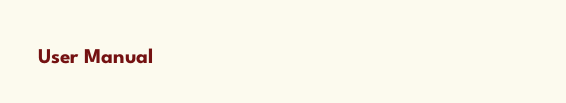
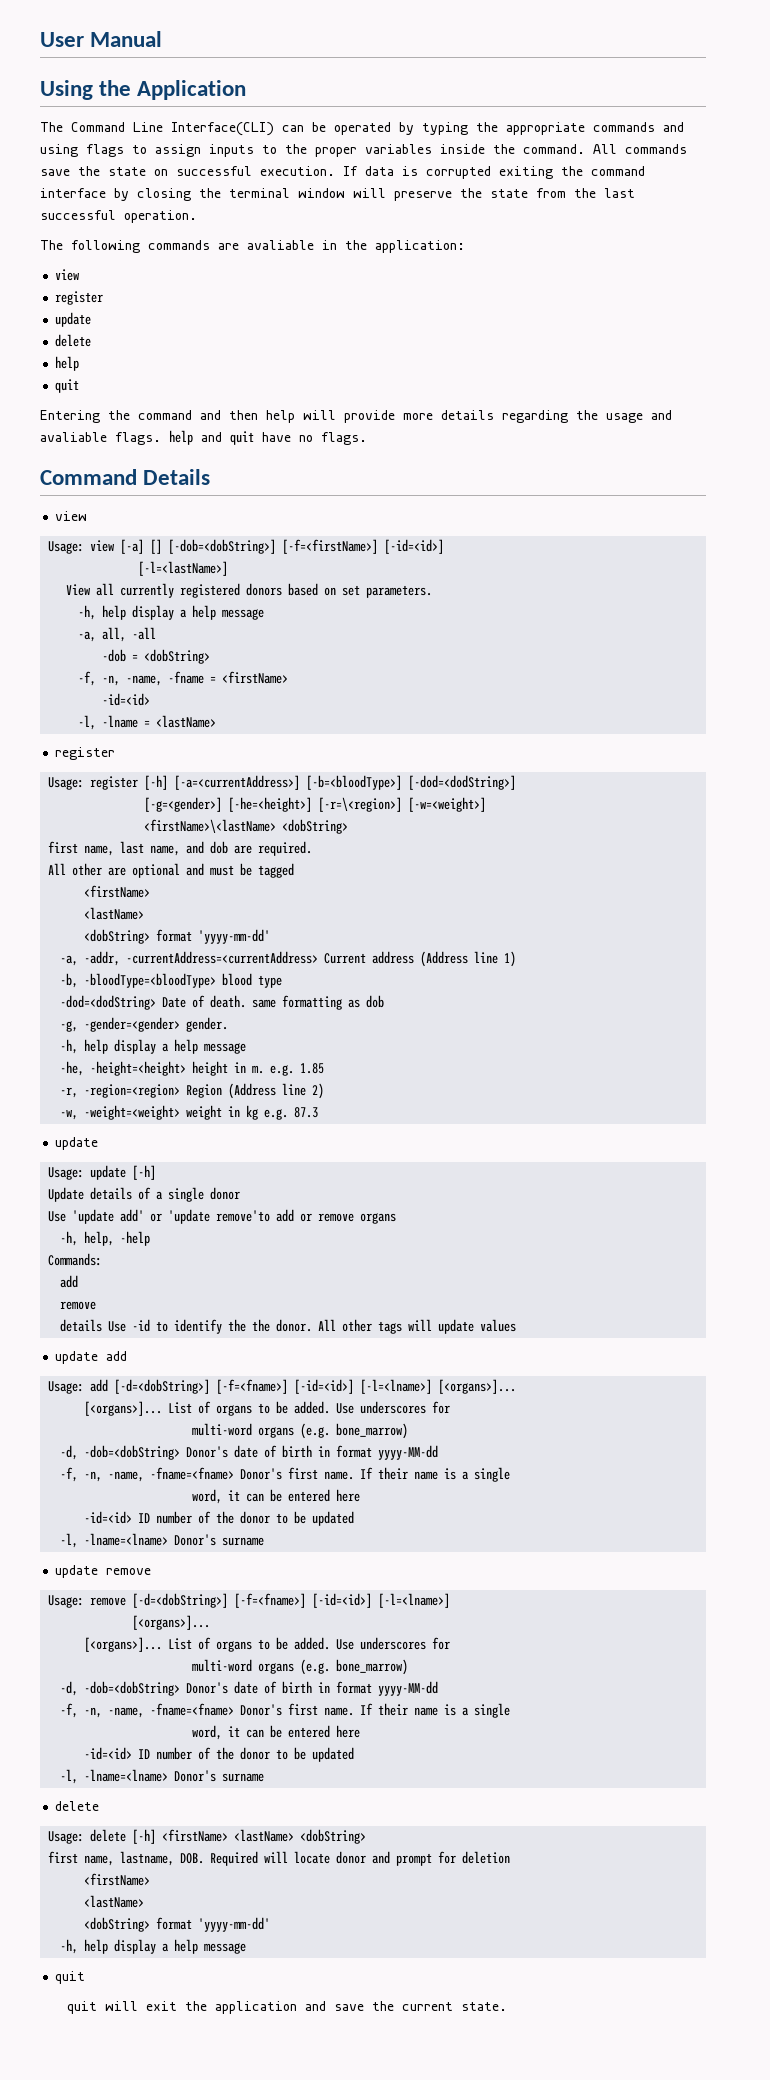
+ Using the Application
+ The Command Line Interface(CLI) can be operated by typing the appropriate commands and using flags to assign inputs to the proper variables inside the command. All commands save the state on successful execution. If data is corrupted exiting the command interface by closing the terminal window will preserve the state from the last successful operation.
+ The following commands are avaliable in the application:
+ view
+ register
+ update
+ delete
+ help
+ quit
+ Entering the command and then help will provide more details regarding the usage and avaliable flags. help and quit have no flags.
+ Command Details
+ view
+ Usage: view [-a] [] [-dob=<dobString>] [-f=<firstName>] [-id=<id>]
+ [-l=<lastName>]
+ View all currently registered donors based on set parameters.
+ -h, help display a help message
+ -a, all, -all
+ -dob = <dobString>
+ -f, -n, -name, -fname = <firstName>
+ -id=<id>
+ -l, -lname = <lastName>
+ register
+ Usage: register [-h] [-a=<currentAddress>] [-b=<bloodType>] [-dod=<dodString>]
+ [-g=<gender>] [-he=<height>] [-r=\<region>] [-w=<weight>]
+ <firstName>\<lastName> <dobString>
+ first name, last name, and dob are required.
+ All other are optional and must be tagged
+ <firstName>
+ <lastName>
+ <dobString> format 'yyyy-mm-dd'
+ -a, -addr, -currentAddress=<currentAddress> Current address (Address line 1)
+ -b, -bloodType=<bloodType> blood type
+ -dod=<dodString> Date of death. same formatting as dob
+ -g, -gender=<gender> gender.
+ -h, help display a help message
+ -he, -height=<height> height in m. e.g. 1.85
+ -r, -region=<region> Region (Address line 2)
+ -w, -weight=<weight> weight in kg e.g. 87.3
+ update
+ Usage: update [-h]
+ Update details of a single donor
+ Use 'update add' or 'update remove'to add or remove organs
+ -h, help, -help
+ Commands:
+ add
+ remove
+ details Use -id to identify the the donor. All other tags will update values
+ update add
+ Usage: add [-d=<dobString>] [-f=<fname>] [-id=<id>] [-l=<lname>] [<organs>]...
+ [<organs>]... List of organs to be added. Use underscores for
+ multi-word organs (e.g. bone_marrow)
+ -d, -dob=<dobString> Donor's date of birth in format yyyy-MM-dd
+ -f, -n, -name, -fname=<fname> Donor's first name. If their name is a single
+ word, it can be entered here
+ -id=<id> ID number of the donor to be updated
+ -l, -lname=<lname> Donor's surname
+ update remove
+ Usage: remove [-d=<dobString>] [-f=<fname>] [-id=<id>] [-l=<lname>]
+ [<organs>]...
+ [<organs>]... List of organs to be added. Use underscores for
+ multi-word organs (e.g. bone_marrow)
+ -d, -dob=<dobString> Donor's date of birth in format yyyy-MM-dd
+ -f, -n, -name, -fname=<fname> Donor's first name. If their name is a single
+ word, it can be entered here
+ -id=<id> ID number of the donor to be updated
+ -l, -lname=<lname> Donor's surname
+ delete
+ Usage: delete [-h] <firstName> <lastName> <dobString>
+ first name, lastname, DOB. Required will locate donor and prompt for deletion
+ <firstName>
+ <lastName>
+ <dobString> format 'yyyy-mm-dd'
+ -h, help display a help message
+ quit
+ quit will exit the application and save the current state.

